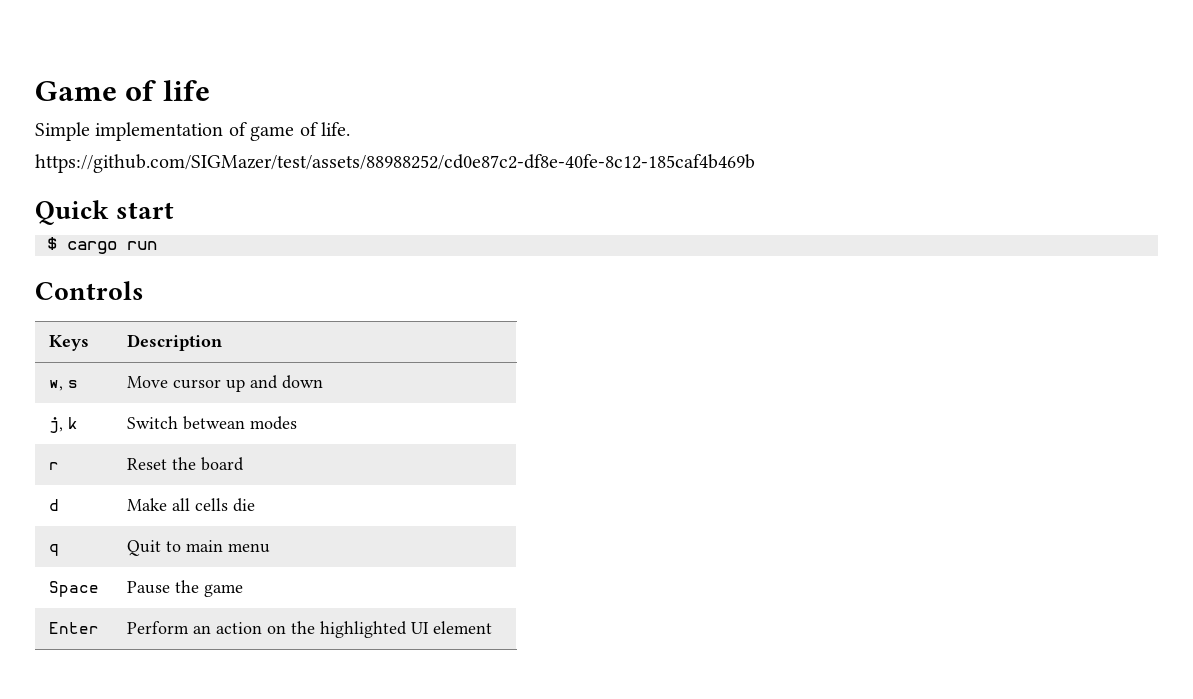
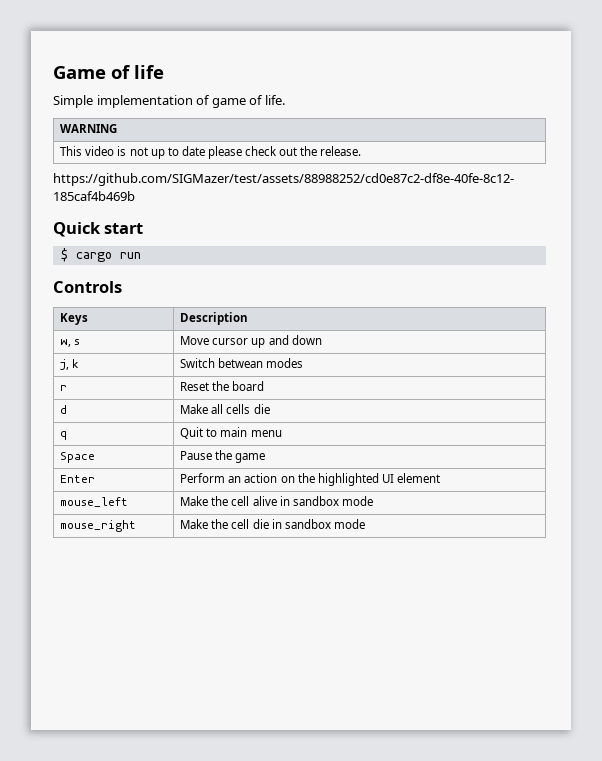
+ WARNING
+ This video is not up to date please check out the release.
+ mouse_left | Make the cell alive in sandbox mode
+ mouse_right | Make the cell die in sandbox mode

